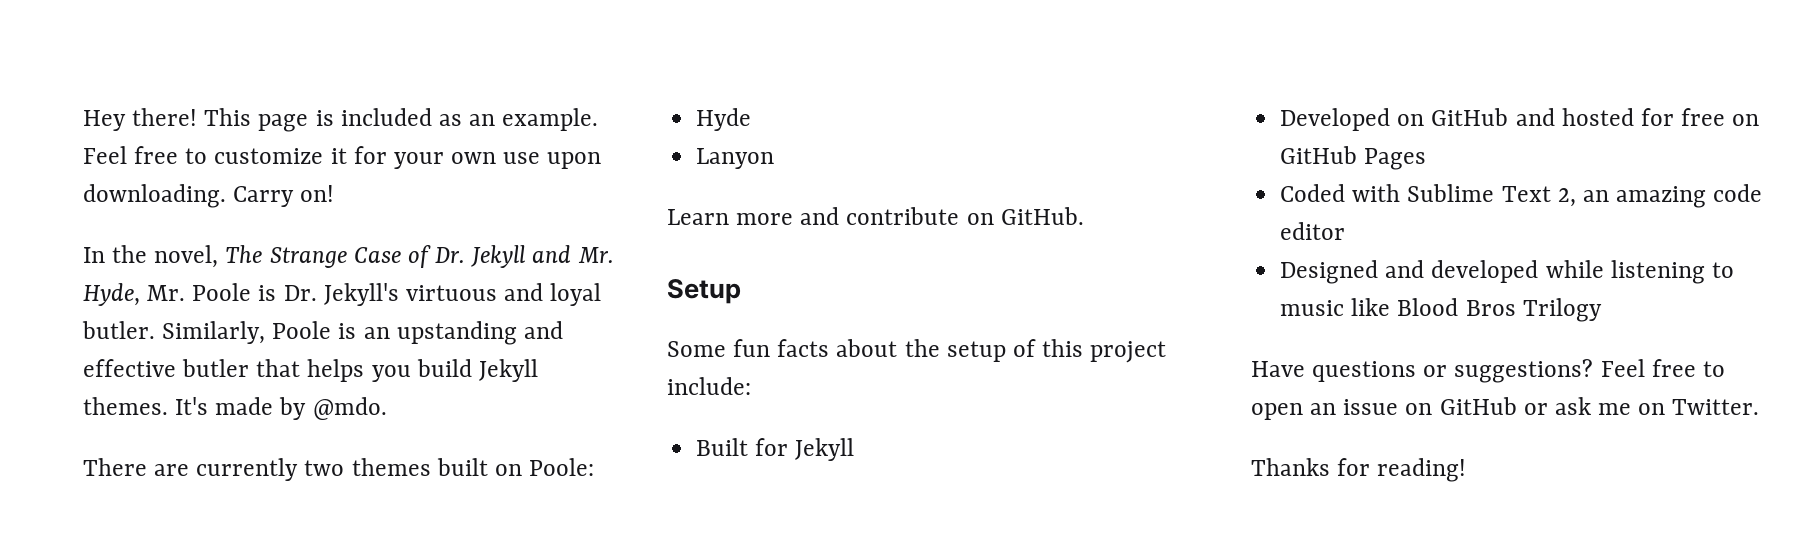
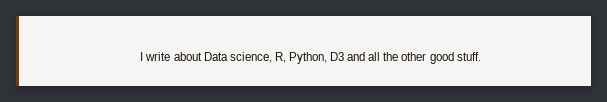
- Hey there! This page is included as an example. Feel free to customize it for your own use upon downloading. Carry on!
- In the novel, The Strange Case of Dr. Jekyll and Mr. Hyde, Mr. Poole is Dr. Jekyll's virtuous and loyal butler. Similarly, Poole is an upstanding and effective butler that helps you build Jekyll themes. It's made by @mdo.
- There are currently two themes built on Poole:
- Hyde
- Lanyon
- Learn more and contribute on GitHub.
- Setup
- Some fun facts about the setup of this project include:
- Built for Jekyll
- Developed on GitHub and hosted for free on GitHub Pages
- Coded with Sublime Text 2, an amazing code editor
- Designed and developed while listening to music like Blood Bros Trilogy
- Have questions or suggestions? Feel free to open an issue on GitHub or ask me on Twitter.
- Thanks for reading!
+ I write about Data science, R, Python, D3 and all the other good stuff.

